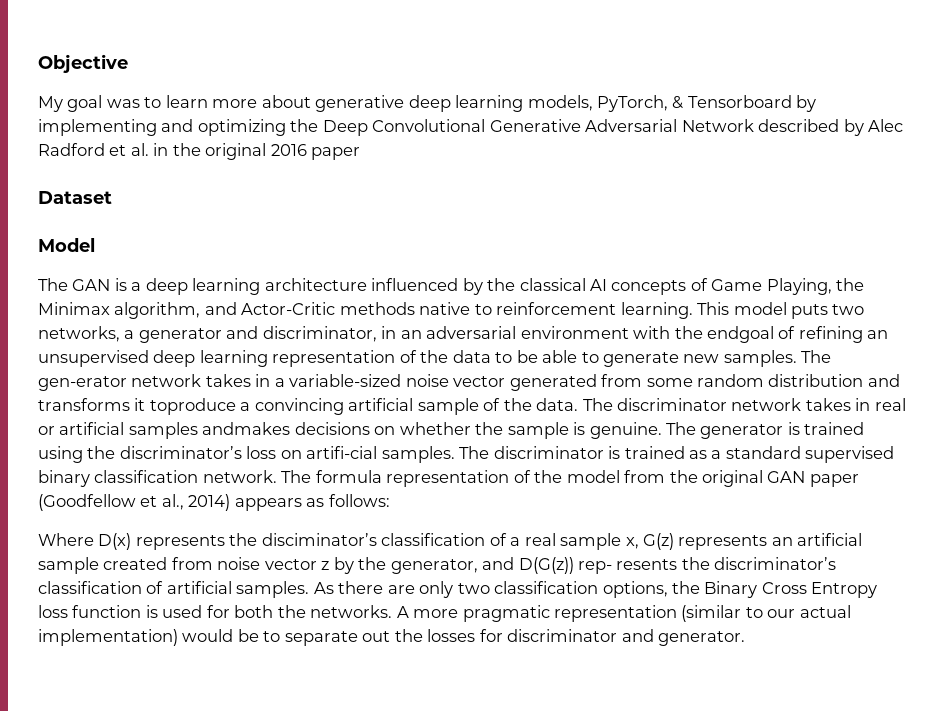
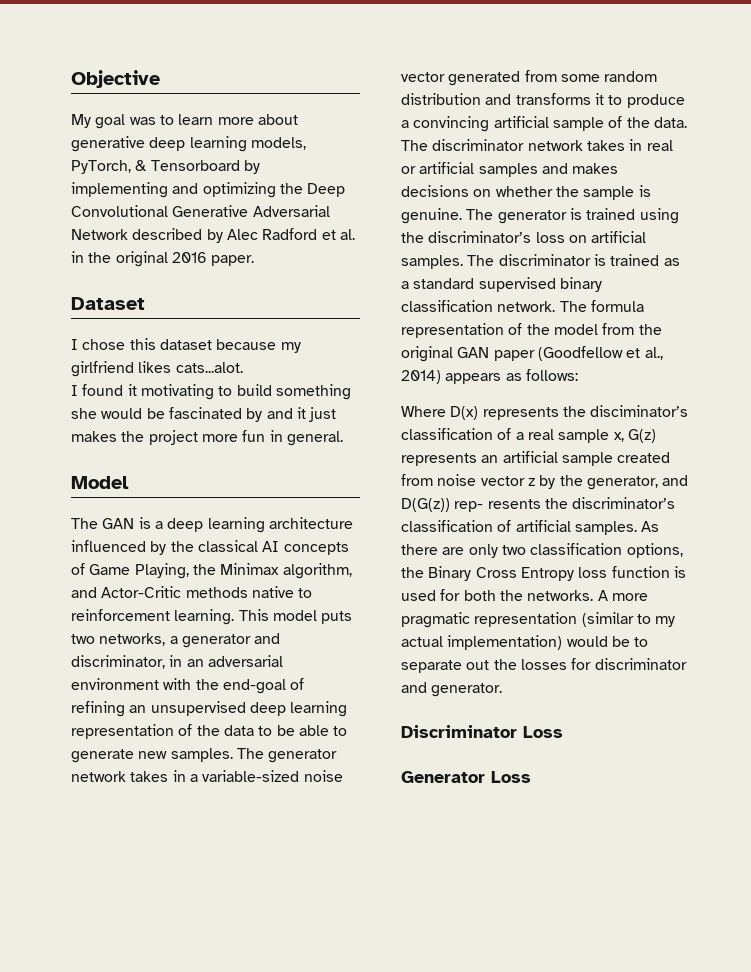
- My goal was to learn more about generative deep learning models, PyTorch, & Tensorboard by implementing and optimizing the Deep Convolutional Generative Adversarial Network described by Alec Radford et al. in the original 2016 paper
+ My goal was to learn more about generative deep learning models, PyTorch, & Tensorboard by implementing and optimizing the Deep Convolutional Generative Adversarial Network described by Alec Radford et al. in the original 2016 paper.
+ I chose this dataset because my girlfriend likes cats...alot.
+ I found it motivating to build something she would be fascinated by and it just makes the project more fun in general.
- This model puts two networks, a generator and discriminator, in an adversarial environment with the endgoal of refining an unsupervised deep learning representation of the data to be able to generate new samples.
+ This model puts two networks, a generator and discriminator, in an adversarial environment with the end-goal of refining an unsupervised deep learning representation of the data to be able to generate new samples.
- The gen-erator network takes in a variable-sized noise vector generated from some random distribution and transforms it toproduce a convincing artificial sample of the data.
+ The generator network takes in a variable-sized noise vector generated from some random distribution and transforms it to produce a convincing artificial sample of the data.
- The discriminator network takes in real or artificial samples andmakes decisions on whether the sample is genuine.
+ The discriminator network takes in real or artificial samples and makes decisions on whether the sample is genuine.
- The generator is trained using the discriminator’s loss on artifi-cial samples.
+ The generator is trained using the discriminator’s loss on artificial samples.
- A more pragmatic representation (similar to our actual implementation) would be to separate out the losses for discriminator and generator.
+ A more pragmatic representation (similar to my actual implementation) would be to separate out the losses for discriminator and generator.
+ Discriminator Loss
+ Generator Loss

